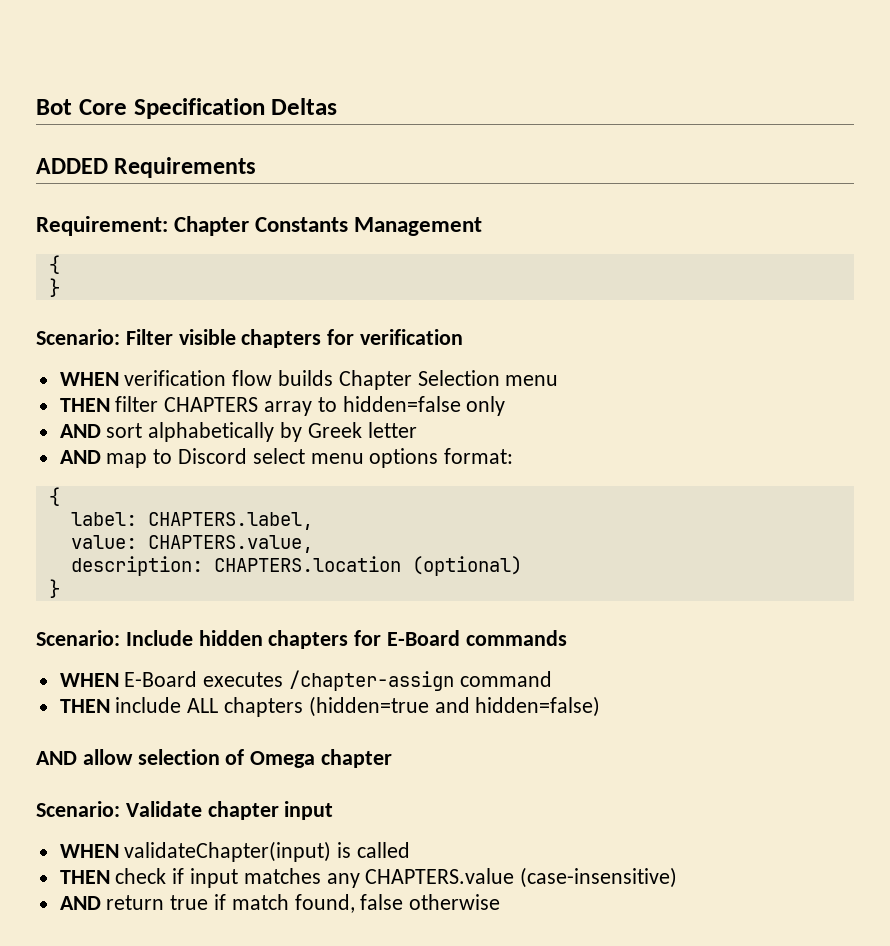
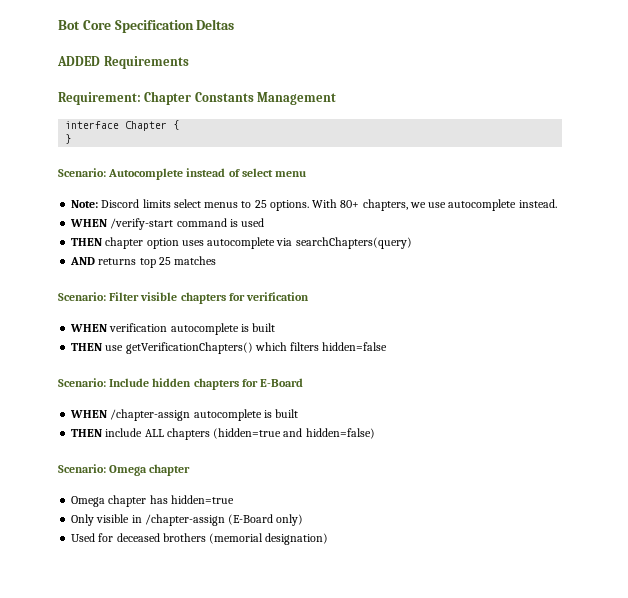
  Requirement: Chapter Constants Management
- {
+ interface Chapter {
+ Scenario: Autocomplete instead of select menu
+ Note: Discord limits select menus to 25 options. With 80+ chapters, we use autocomplete instead.
+ WHEN /verify-start command is used
+ THEN chapter option uses autocomplete via searchChapters(query)
+ AND returns top 25 matches
- WHEN verification flow builds Chapter Selection menu
- THEN filter CHAPTERS array to hidden=false only
- AND sort alphabetically by Greek letter
- AND map to Discord select menu options format:
- {
- label: CHAPTERS.label,
- value: CHAPTERS.value,
- description: CHAPTERS.location (optional)
- }
+ WHEN verification autocomplete is built
+ THEN use getVerificationChapters() which filters hidden=false
- Scenario: Include hidden chapters for E-Board commands
- WHEN E-Board executes /chapter-assign command
+ Scenario: Include hidden chapters for E-Board
+ WHEN /chapter-assign autocomplete is built
- AND allow selection of Omega chapter
- Scenario: Validate chapter input
- WHEN validateChapter(input) is called
- THEN check if input matches any CHAPTERS.value (case-insensitive)
- AND return true if match found, false otherwise
+ Scenario: Omega chapter
+ Omega chapter has hidden=true
+ Only visible in /chapter-assign (E-Board only)
+ Used for deceased brothers (memorial designation)

